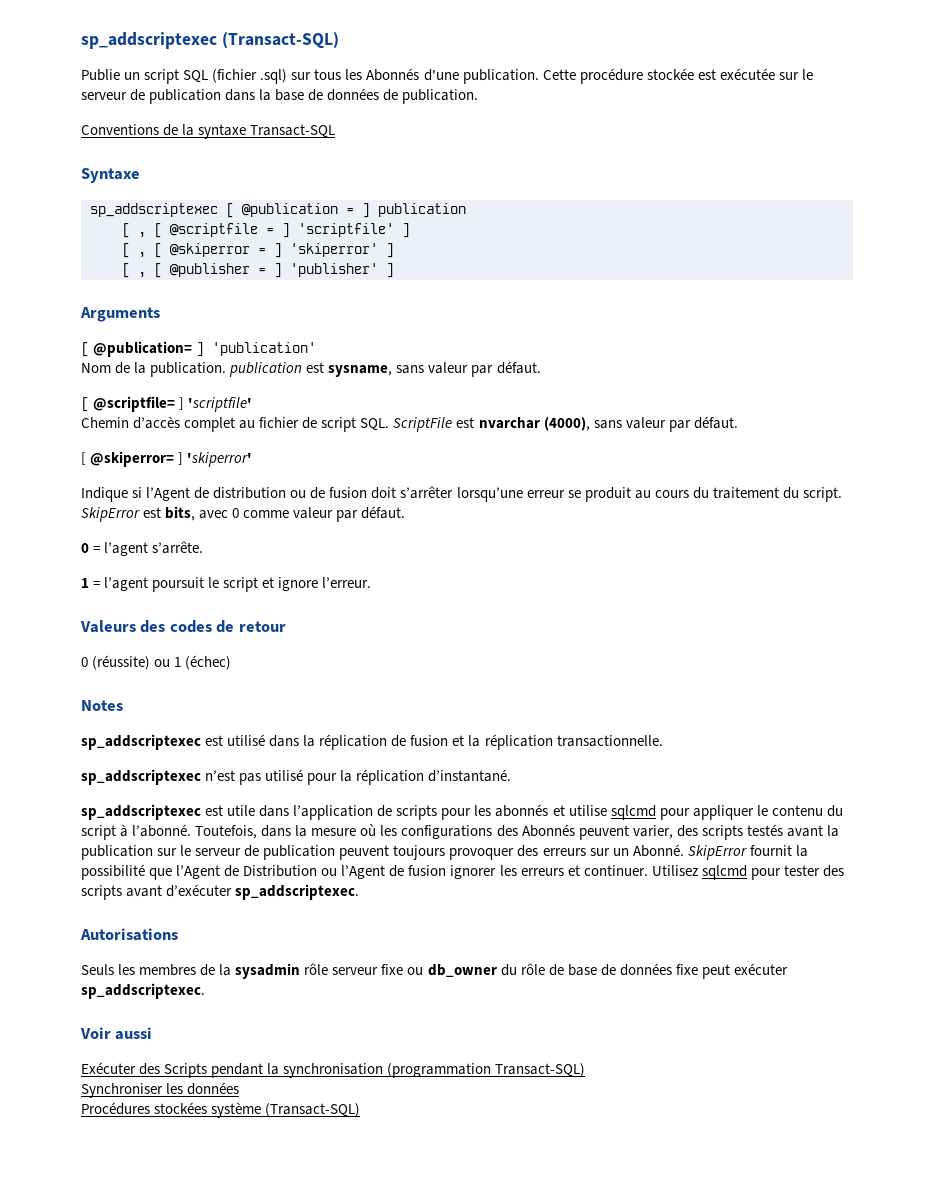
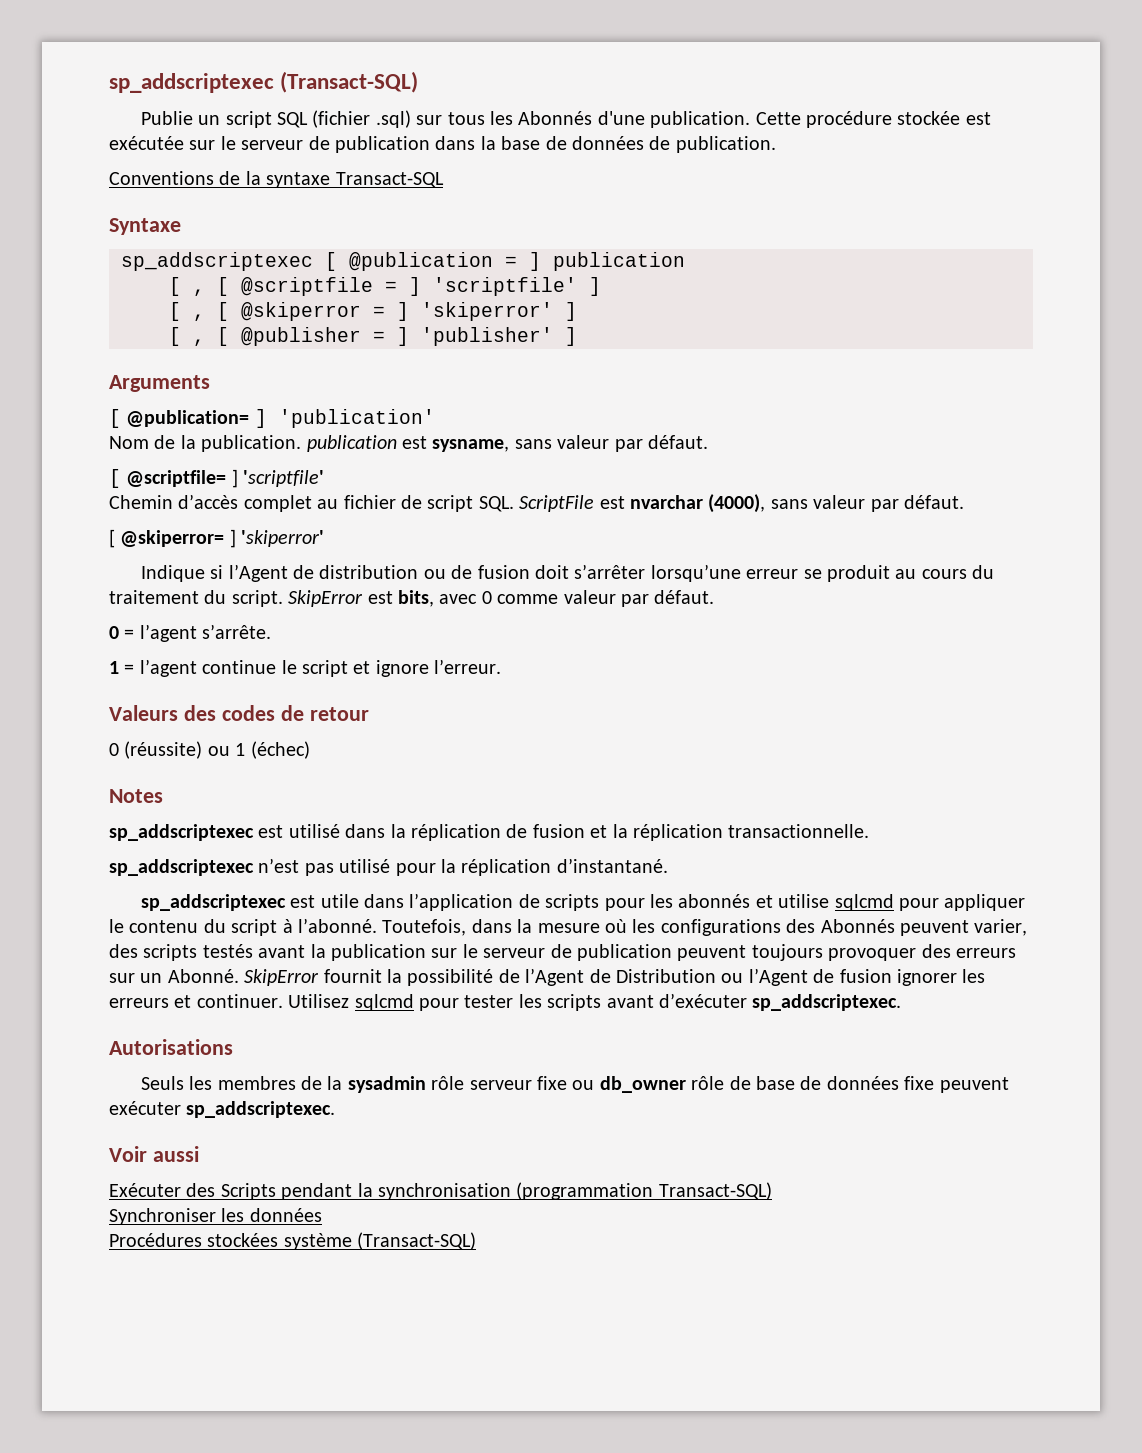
- 1 = l’agent poursuit le script et ignore l’erreur.
+ 1 = l’agent continue le script et ignore l’erreur.
- SkipError fournit la possibilité que l’Agent de Distribution ou l’Agent de fusion ignorer les erreurs et continuer.
+ SkipError fournit la possibilité de l’Agent de Distribution ou l’Agent de fusion ignorer les erreurs et continuer.
- Utilisez sqlcmd pour tester des scripts avant d’exécuter sp_addscriptexec.
+ Utilisez sqlcmd pour tester les scripts avant d’exécuter sp_addscriptexec.
- Seuls les membres de la sysadmin rôle serveur fixe ou db_owner du rôle de base de données fixe peut exécuter sp_addscriptexec.
+ Seuls les membres de la sysadmin rôle serveur fixe ou db_owner rôle de base de données fixe peuvent exécuter sp_addscriptexec.

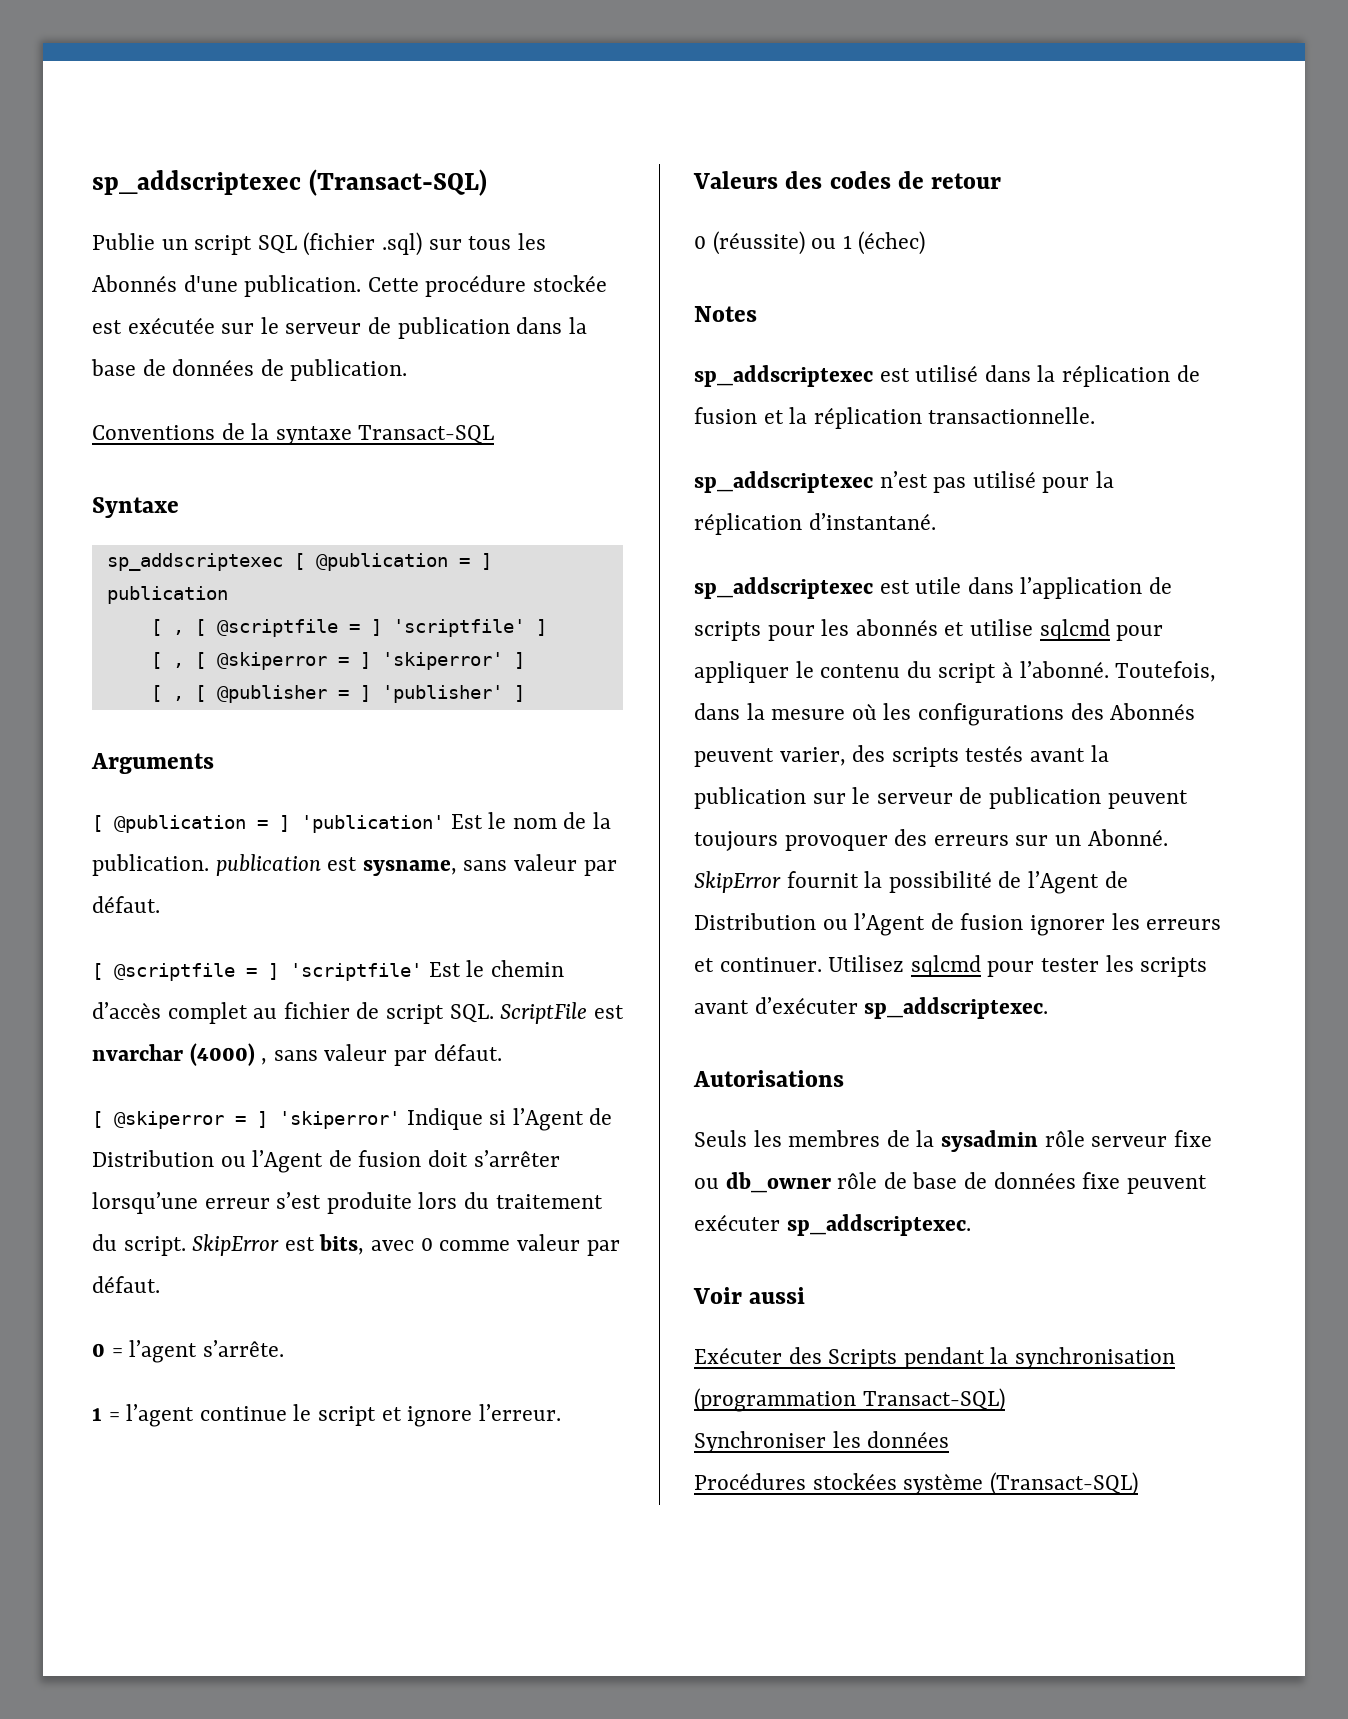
- [ @publication= ] 'publication'
- Nom de la publication. publication est sysname, sans valeur par défaut.
+ [ @publication = ] 'publication' Est le nom de la publication. publication est sysname, sans valeur par défaut.
- [ @scriptfile= ] 'scriptfile'
- Chemin d’accès complet au fichier de script SQL. ScriptFile est nvarchar (4000), sans valeur par défaut.
- [ @skiperror= ] 'skiperror'
- Indique si l’Agent de distribution ou de fusion doit s’arrêter lorsqu’une erreur se produit au cours du traitement du script.
+ [ @scriptfile = ] 'scriptfile' Est le chemin d’accès complet au fichier de script SQL. ScriptFile est nvarchar (4000) , sans valeur par défaut.
+ [ @skiperror = ] 'skiperror' Indique si l’Agent de Distribution ou l’Agent de fusion doit s’arrêter lorsqu’une erreur s’est produite lors du traitement du script.

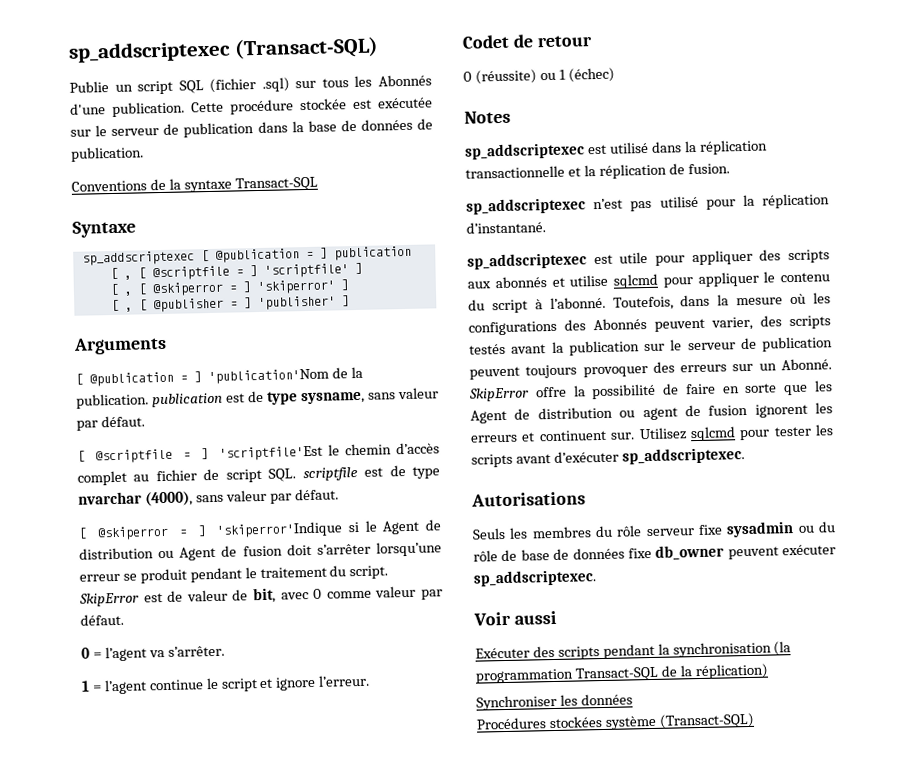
- [ @publication = ] 'publication' Est le nom de la publication. publication est sysname, sans valeur par défaut.
+ [ @publication = ] 'publication'Nom de la publication. publication est de type sysname, sans valeur par défaut.
- [ @scriptfile = ] 'scriptfile' Est le chemin d’accès complet au fichier de script SQL. ScriptFile est nvarchar (4000) , sans valeur par défaut.
+ [ @scriptfile = ] 'scriptfile'Est le chemin d’accès complet au fichier de script SQL. scriptfile est de type nvarchar (4000), sans valeur par défaut.
- [ @skiperror = ] 'skiperror' Indique si l’Agent de Distribution ou l’Agent de fusion doit s’arrêter lorsqu’une erreur s’est produite lors du traitement du script.
+ [ @skiperror = ] 'skiperror'Indique si le Agent de distribution ou Agent de fusion doit s’arrêter lorsqu’une erreur se produit pendant le traitement du script.
- SkipError est bits, avec 0 comme valeur par défaut.
+ SkipError est de valeur de bit, avec 0 comme valeur par défaut.
- 0 = l’agent s’arrête.
+ 0 = l’agent va s’arrêter.
- Valeurs des codes de retour
+ Codet de retour
- sp_addscriptexec est utilisé dans la réplication de fusion et la réplication transactionnelle.
+ sp_addscriptexec est utilisé dans la réplication transactionnelle et la réplication de fusion.
- sp_addscriptexec est utile dans l’application de scripts pour les abonnés et utilise sqlcmd pour appliquer le contenu du script à l’abonné.
+ sp_addscriptexec est utile pour appliquer des scripts aux abonnés et utilise sqlcmd pour appliquer le contenu du script à l’abonné.
- SkipError fournit la possibilité de l’Agent de Distribution ou l’Agent de fusion ignorer les erreurs et continuer.
+ SkipError offre la possibilité de faire en sorte que les Agent de distribution ou agent de fusion ignorent les erreurs et continuent sur.
- Seuls les membres de la sysadmin rôle serveur fixe ou db_owner rôle de base de données fixe peuvent exécuter sp_addscriptexec.
+ Seuls les membres du rôle serveur fixe sysadmin ou du rôle de base de données fixe db_owner peuvent exécuter sp_addscriptexec.
- Exécuter des Scripts pendant la synchronisation (programmation Transact-SQL)
+ Exécuter des scripts pendant la synchronisation (la programmation Transact-SQL de la réplication)

